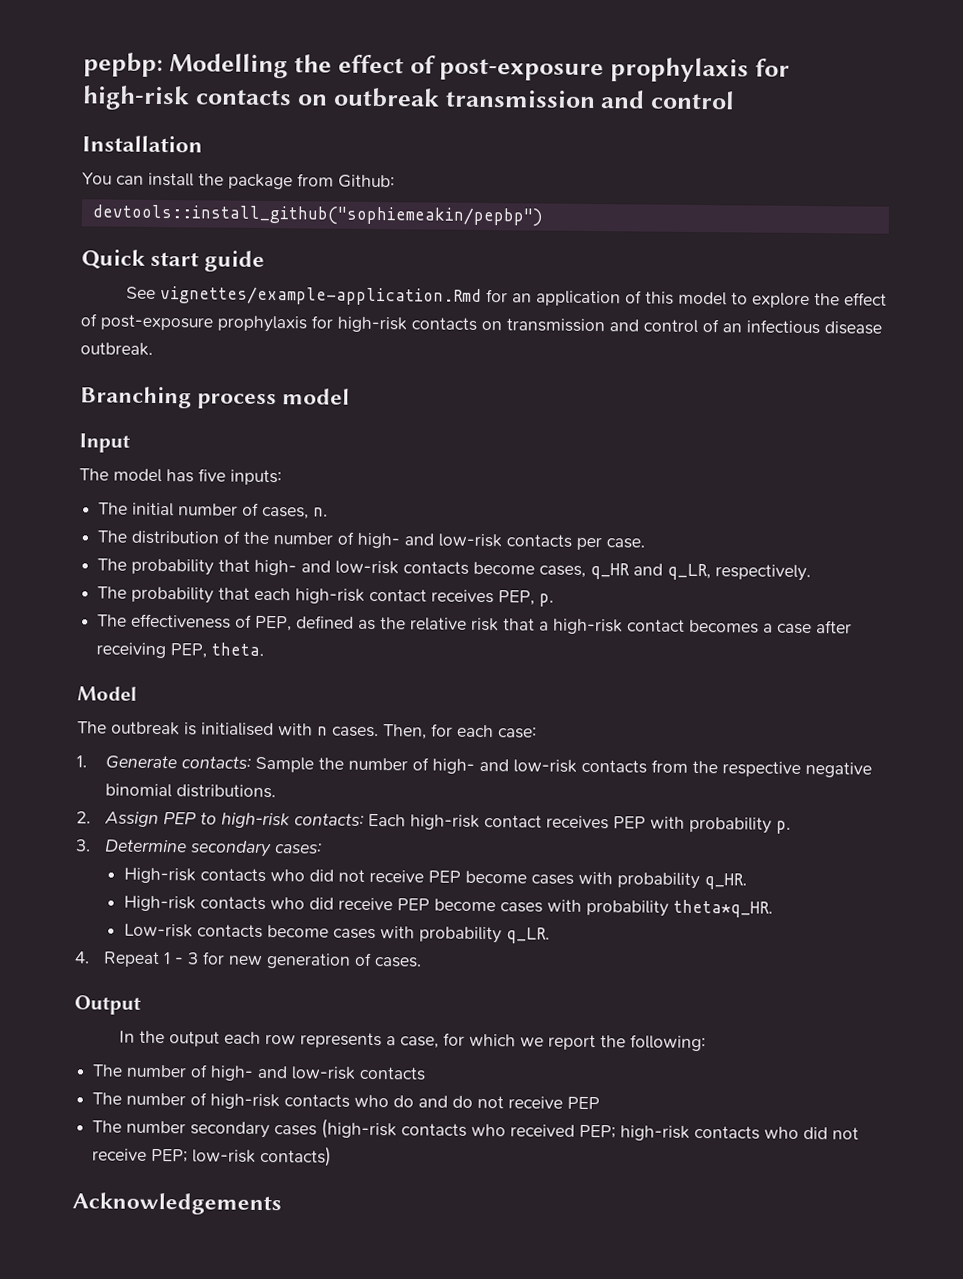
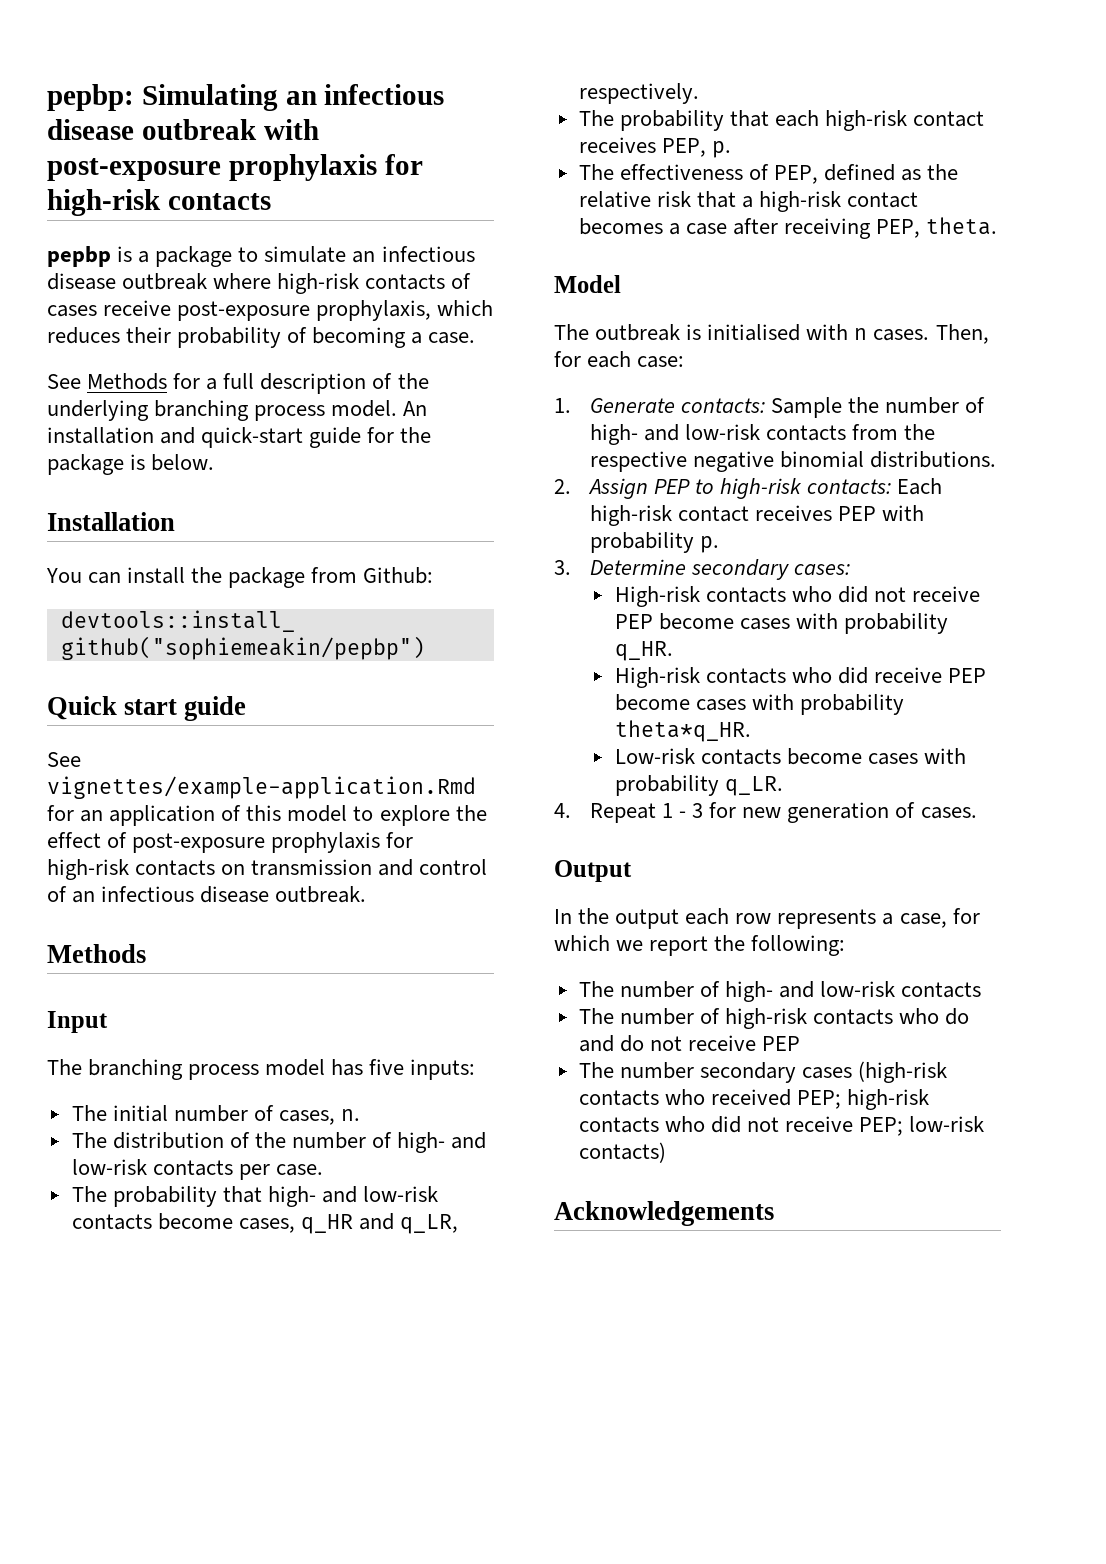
- pepbp: Modelling the effect of post-exposure prophylaxis for high-risk contacts on outbreak transmission and control
+ pepbp: Simulating an infectious disease outbreak with post-exposure prophylaxis for high-risk contacts
+ pepbp is a package to simulate an infectious disease outbreak where high-risk contacts of cases receive post-exposure prophylaxis, which reduces their probability of becoming a case.
+ See Methods for a full description of the underlying branching process model. An installation and quick-start guide for the package is below.
  See vignettes/example-application.Rmd for an application of this model to explore the effect of post-exposure prophylaxis for high-risk contacts on transmission and control of an infectious disease outbreak.
- Branching process model
+ Methods
- The model has five inputs:
+ The branching process model has five inputs:

